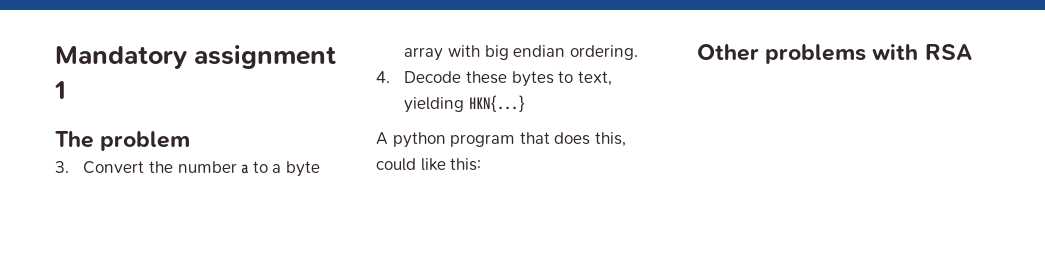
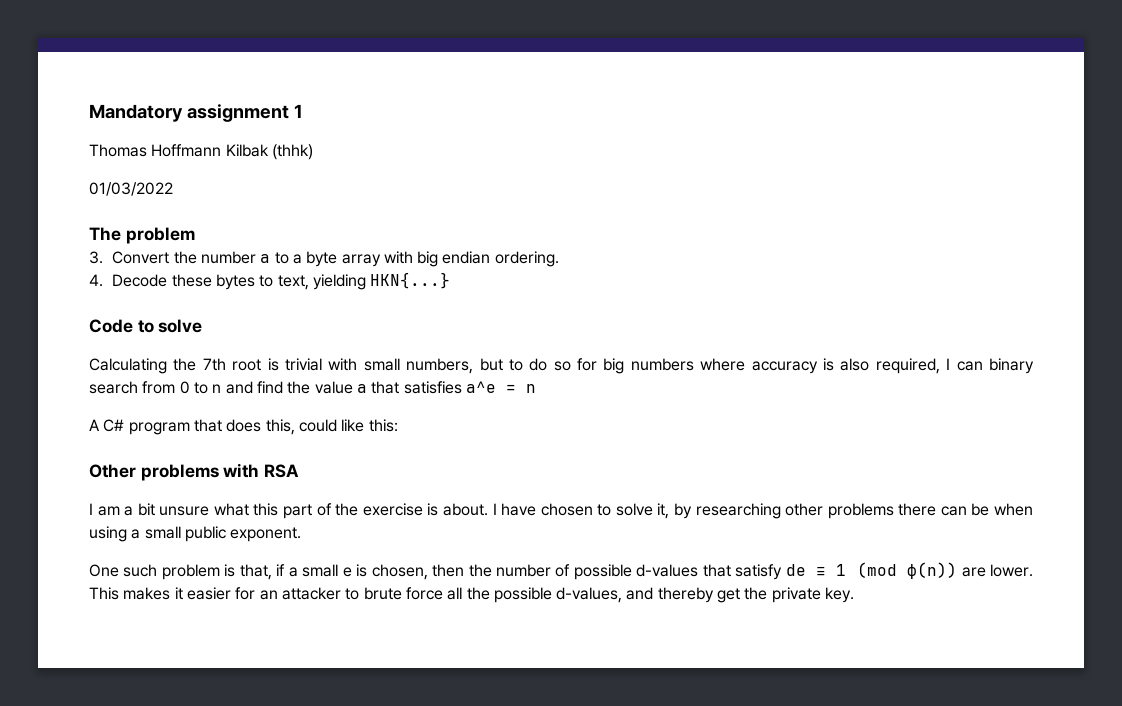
+ Thomas Hoffmann Kilbak (thhk)
+ 01/03/2022
+ Code to solve
+ Calculating the 7th root is trivial with small numbers, but to do so for big numbers where accuracy is also required, I can binary search from 0 to n and find the value a that satisfies a^e = n
- A python program that does this, could like this:
+ A C# program that does this, could like this:
+ I am a bit unsure what this part of the exercise is about. I have chosen to solve it, by researching other problems there can be when using a small public exponent.
+ One such problem is that, if a small e is chosen, then the number of possible d-values that satisfy de ≡ 1 (mod ϕ(n)) are lower. This makes it easier for an attacker to brute force all the possible d-values, and thereby get the private key.

